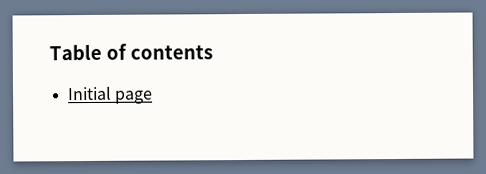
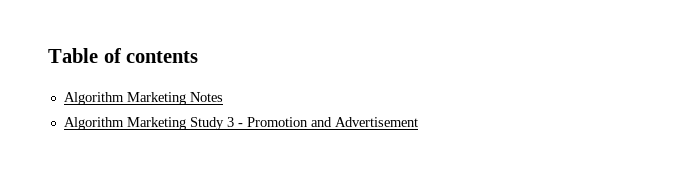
- Initial page
+ Algorithm Marketing Notes
+ Algorithm Marketing Study 3 - Promotion and Advertisement

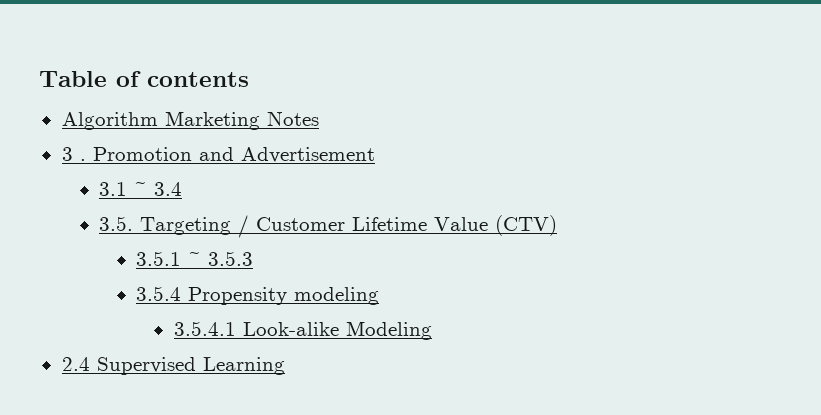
- Algorithm Marketing Study 3 - Promotion and Advertisement
+ 3 . Promotion and Advertisement
+ 3.1 ~ 3.4
+ 3.5. Targeting / Customer Lifetime Value (CTV)
+ 3.5.1 ~ 3.5.3
+ 3.5.4 Propensity modeling
+ 3.5.4.1 Look-alike Modeling
+ 2.4 Supervised Learning

